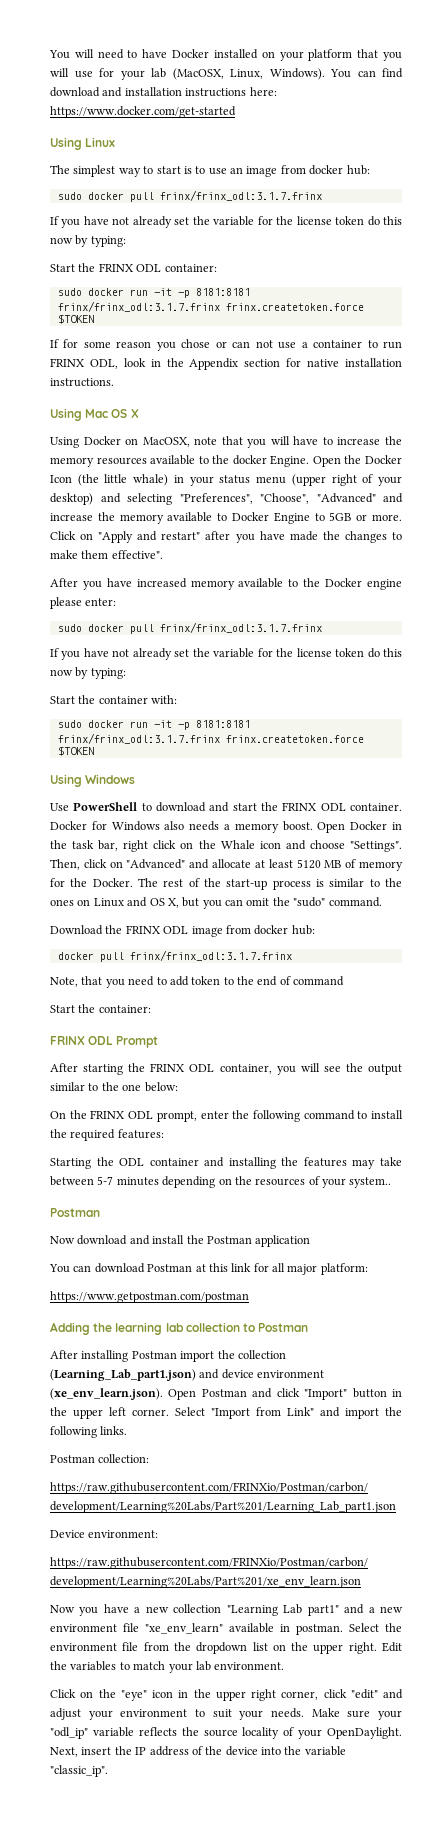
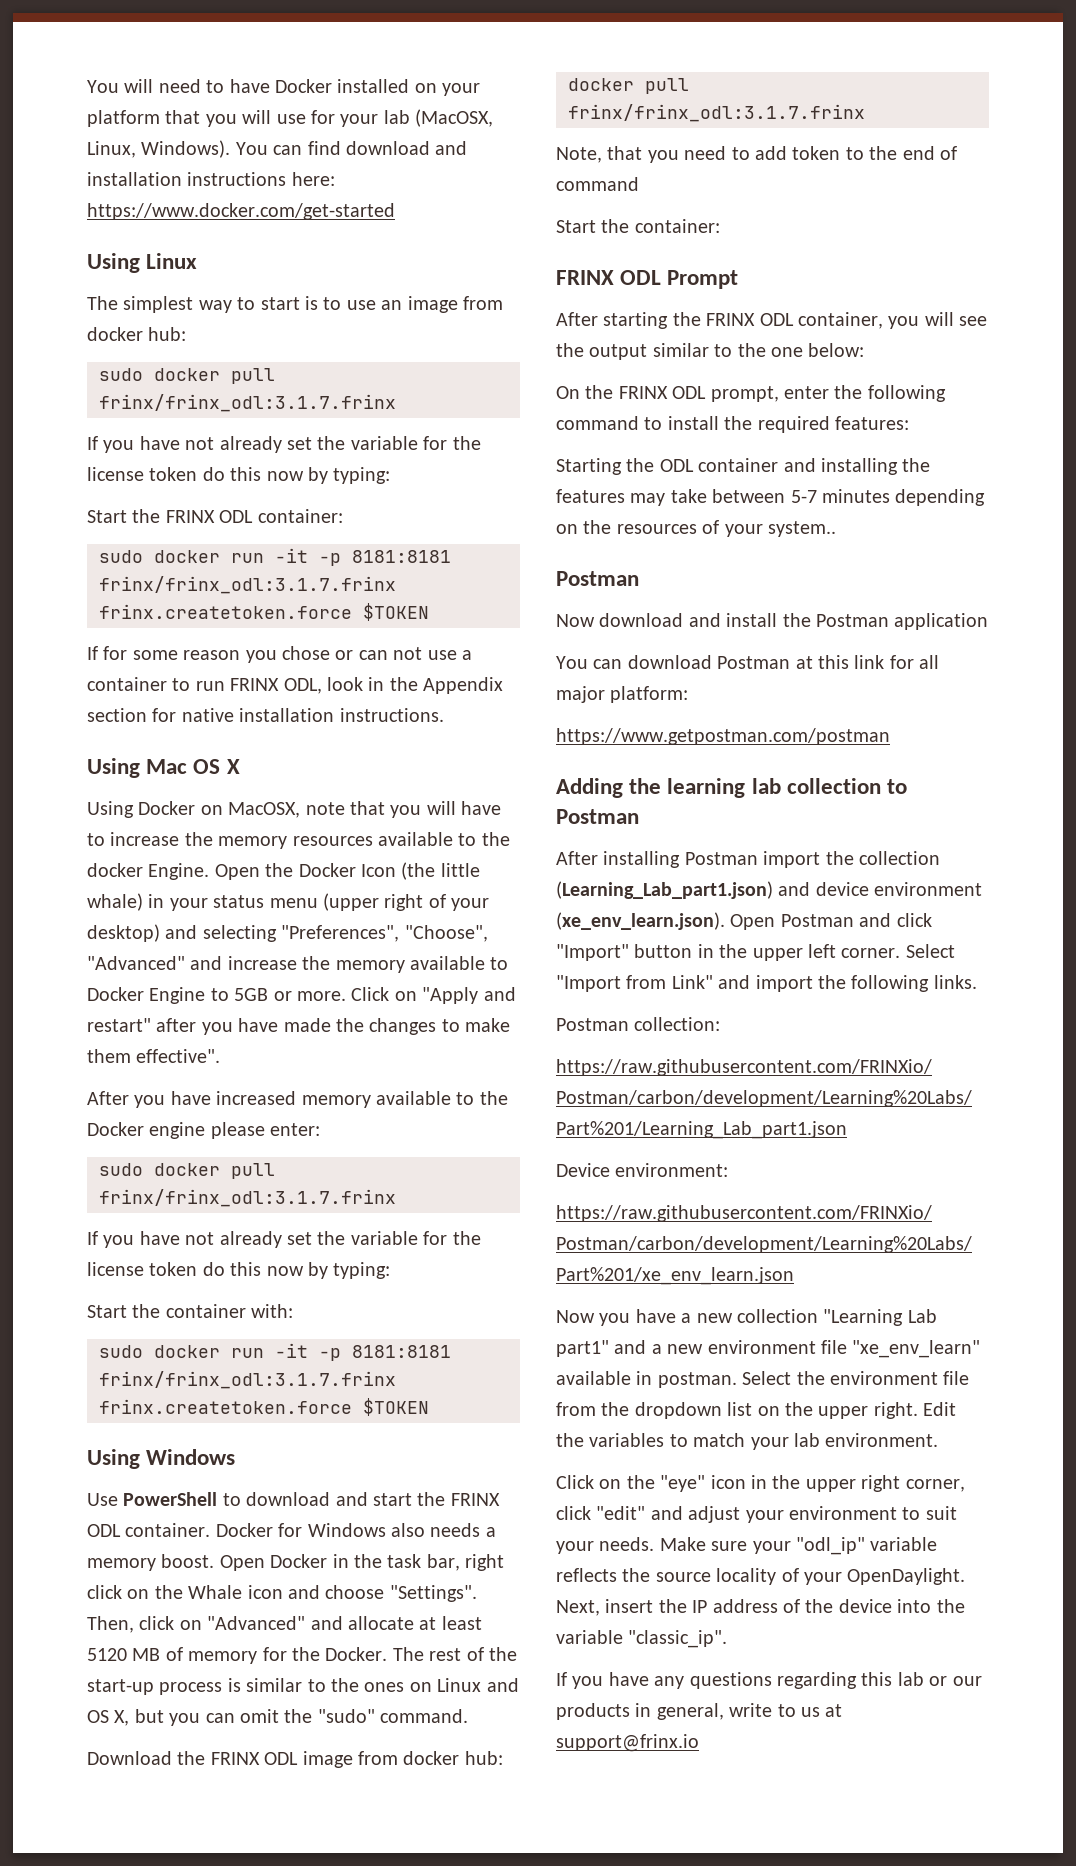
+ If you have any questions regarding this lab or our products in general, write to us at support@frinx.io

